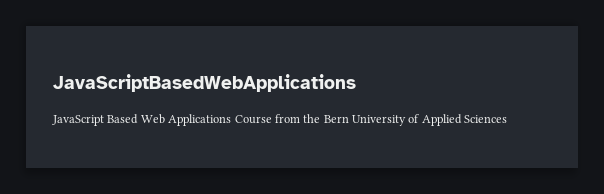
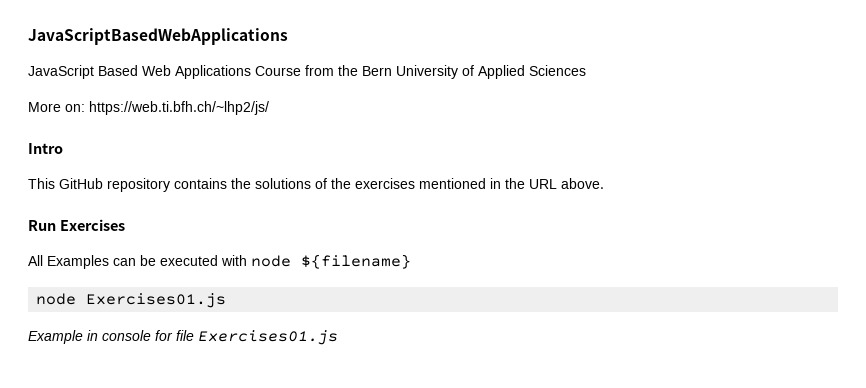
+ More on: https://web.ti.bfh.ch/~lhp2/js/
+ Intro
+ This GitHub repository contains the solutions of the exercises mentioned in the URL above.
+ Run Exercises
+ All Examples can be executed with node ${filename}
+ node Exercises01.js
+ Example in console for file Exercises01.js

